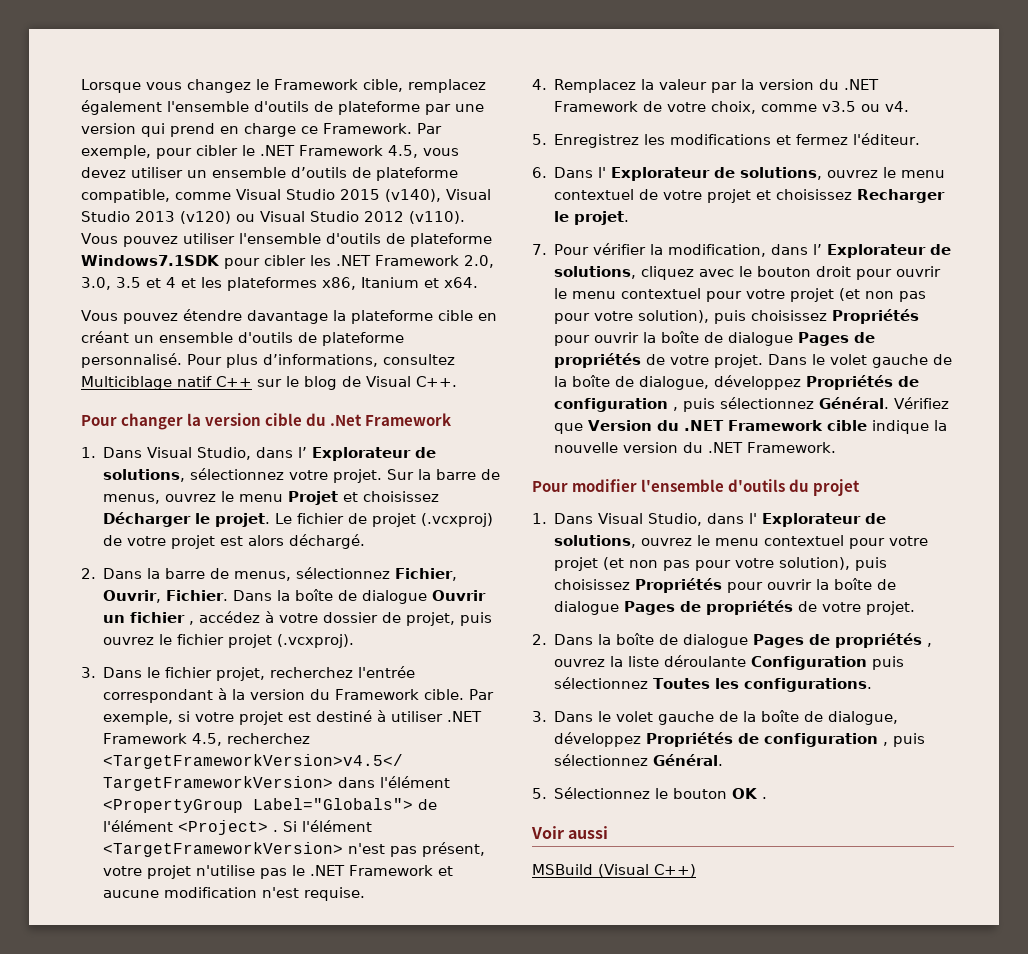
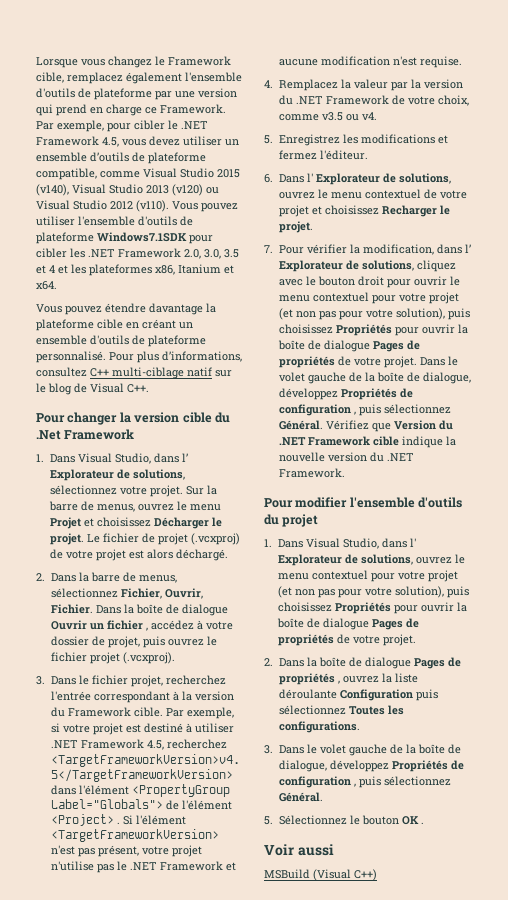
- Pour plus d’informations, consultez Multiciblage natif C++ sur le blog de Visual C++.
+ Pour plus d’informations, consultez C++ multi-ciblage natif sur le blog de Visual C++.

